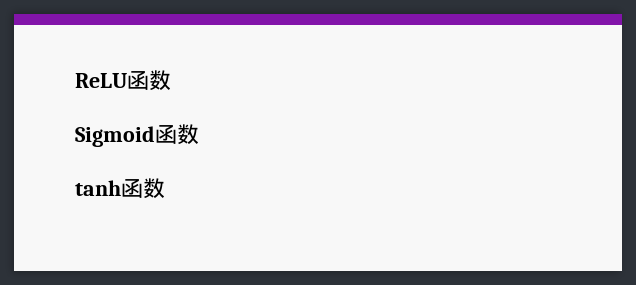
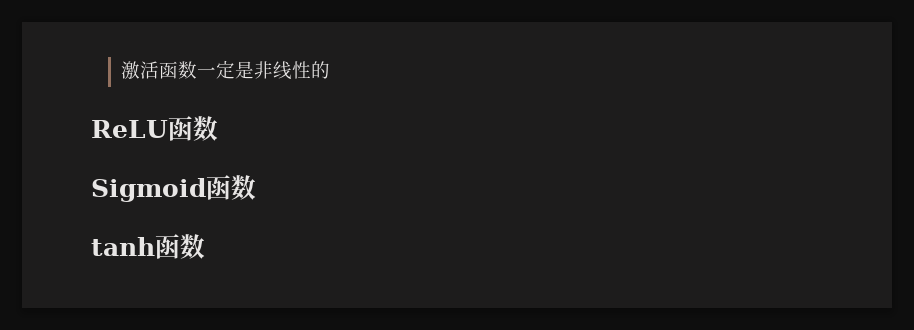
+ 激活函数一定是非线性的

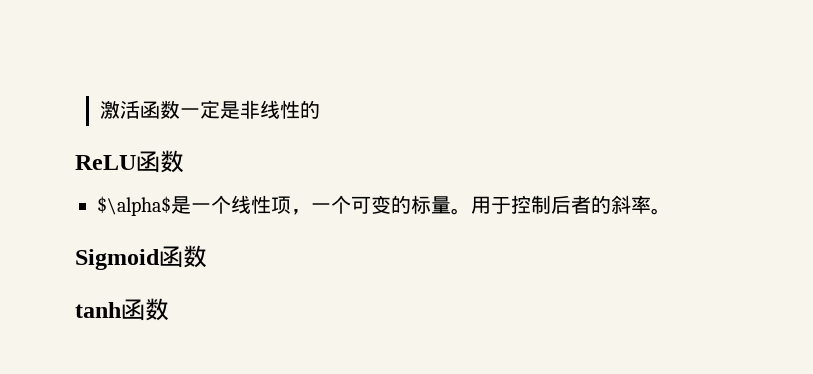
+ $\alpha$是一个线性项，一个可变的标量。用于控制后者的斜率。

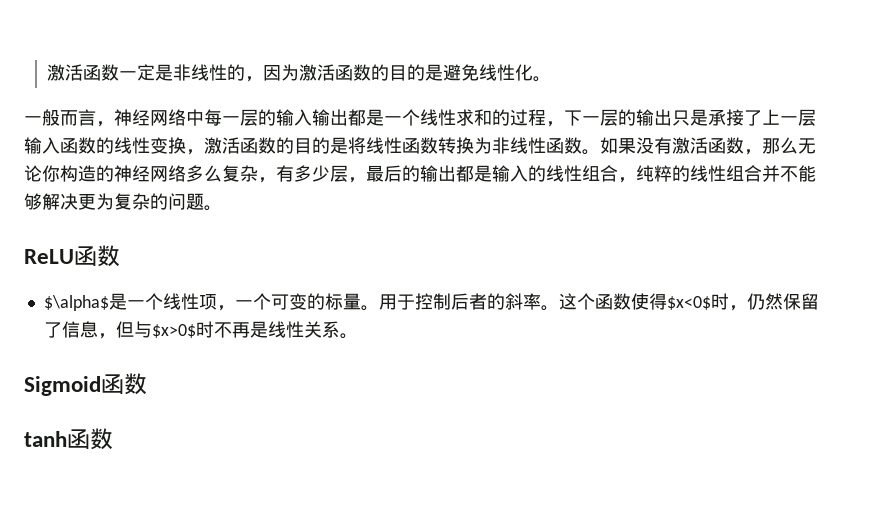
- 激活函数一定是非线性的
+ 激活函数一定是非线性的，因为激活函数的目的是避免线性化。
+ 一般而言，神经网络中每一层的输入输出都是一个线性求和的过程，下一层的输出只是承接了上一层输入函数的线性变换，激活函数的目的是将线性函数转换为非线性函数。如果没有激活函数，那么无论你构造的神经网络多么复杂，有多少层，最后的输出都是输入的线性组合，纯粹的线性组合并不能够解决更为复杂的问题。
+ 这个函数使得$x<0$时，仍然保留了信息，但与$x>0$时不再是线性关系。

